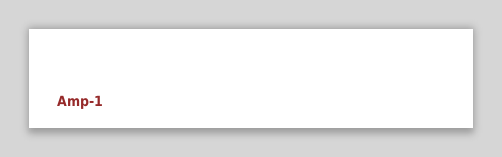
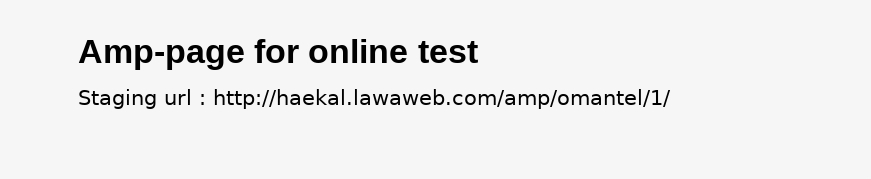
- Amp-1
+ Amp-page for online test
+ Staging url : http://haekal.lawaweb.com/amp/omantel/1/

